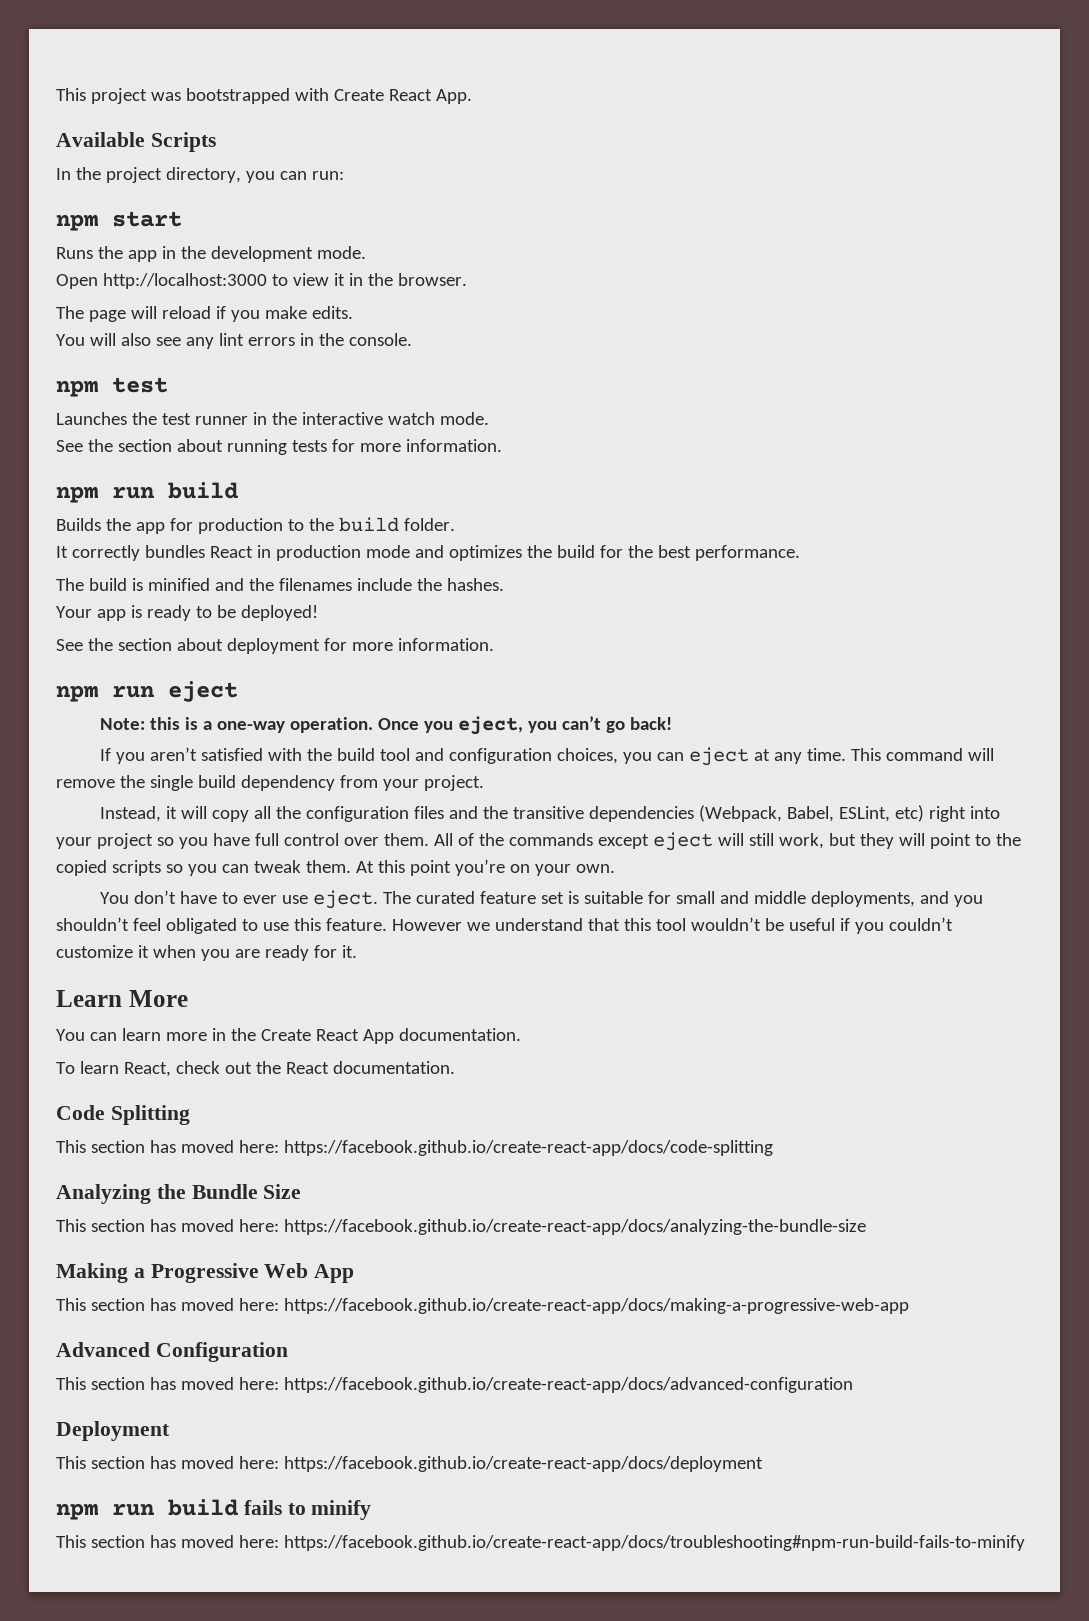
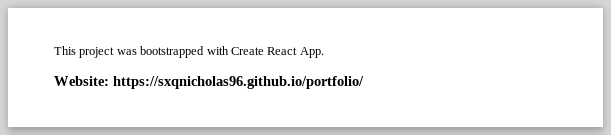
- Available Scripts
- In the project directory, you can run:
- npm start
- Runs the app in the development mode.
- Open http://localhost:3000 to view it in the browser.
- The page will reload if you make edits.
- You will also see any lint errors in the console.
- npm test
- Launches the test runner in the interactive watch mode.
- See the section about running tests for more information.
- npm run build
- Builds the app for production to the build folder.
- It correctly bundles React in production mode and optimizes the build for the best performance.
- The build is minified and the filenames include the hashes.
- Your app is ready to be deployed!
- See the section about deployment for more information.
- npm run eject
- Note: this is a one-way operation. Once you eject, you can’t go back!
- If you aren’t satisfied with the build tool and configuration choices, you can eject at any time. This command will remove the single build dependency from your project.
- Instead, it will copy all the configuration files and the transitive dependencies (Webpack, Babel, ESLint, etc) right into your project so you have full control over them. All of the commands except eject will still work, but they will point to the copied scripts so you can tweak them. At this point you’re on your own.
- You don’t have to ever use eject. The curated feature set is suitable for small and middle deployments, and you shouldn’t feel obligated to use this feature. However we understand that this tool wouldn’t be useful if you couldn’t customize it when you are ready for it.
- Learn More
- You can learn more in the Create React App documentation.
- To learn React, check out the React documentation.
- Code Splitting
- This section has moved here: https://facebook.github.io/create-react-app/docs/code-splitting
- Analyzing the Bundle Size
- This section has moved here: https://facebook.github.io/create-react-app/docs/analyzing-the-bundle-size
- Making a Progressive Web App
- This section has moved here: https://facebook.github.io/create-react-app/docs/making-a-progressive-web-app
- Advanced Configuration
- This section has moved here: https://facebook.github.io/create-react-app/docs/advanced-configuration
- Deployment
- This section has moved here: https://facebook.github.io/create-react-app/docs/deployment
- npm run build fails to minify
- This section has moved here: https://facebook.github.io/create-react-app/docs/troubleshooting#npm-run-build-fails-to-minify
+ Website: https://sxqnicholas96.github.io/portfolio/

